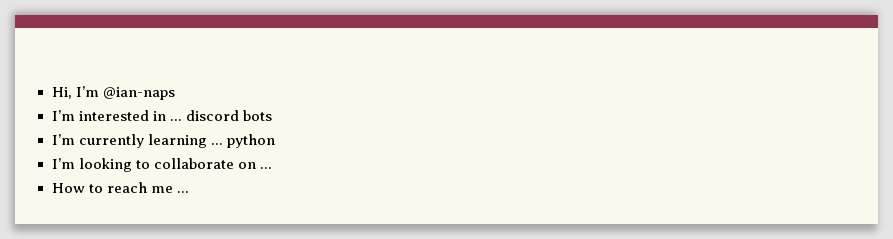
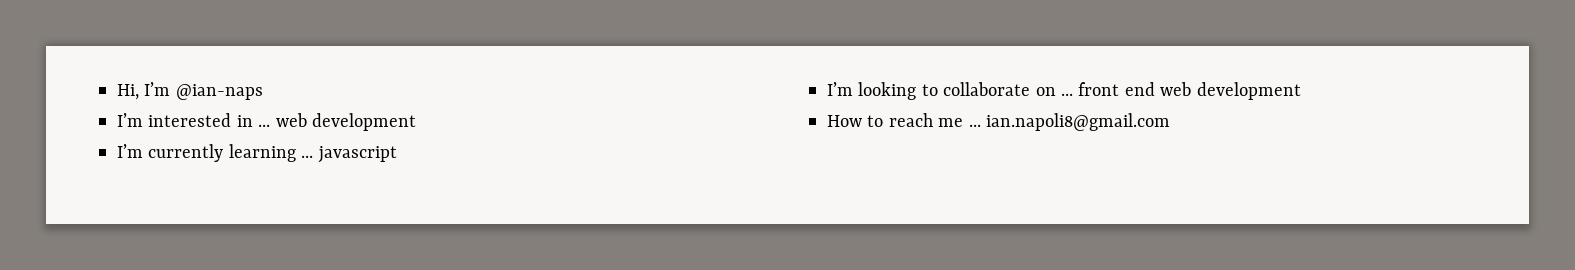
- I’m interested in ... discord bots
+ I’m interested in ... web development
- I’m currently learning ... python
+ I’m currently learning ... javascript
- I’m looking to collaborate on ...
+ I’m looking to collaborate on ... front end web development
- How to reach me ...
+ How to reach me ... ian.napoli8@gmail.com

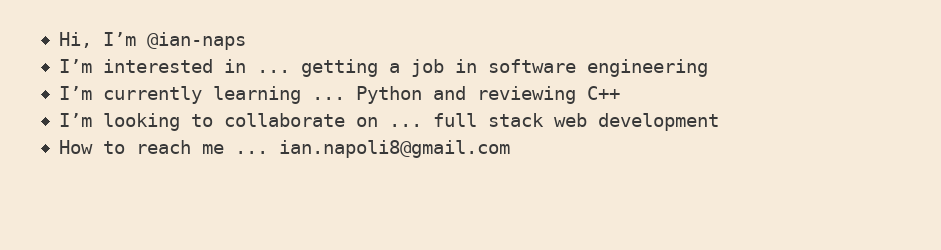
- I’m interested in ... web development
+ I’m interested in ... getting a job in software engineering
- I’m currently learning ... javascript
+ I’m currently learning ... Python and reviewing C++
- I’m looking to collaborate on ... front end web development
+ I’m looking to collaborate on ... full stack web development

